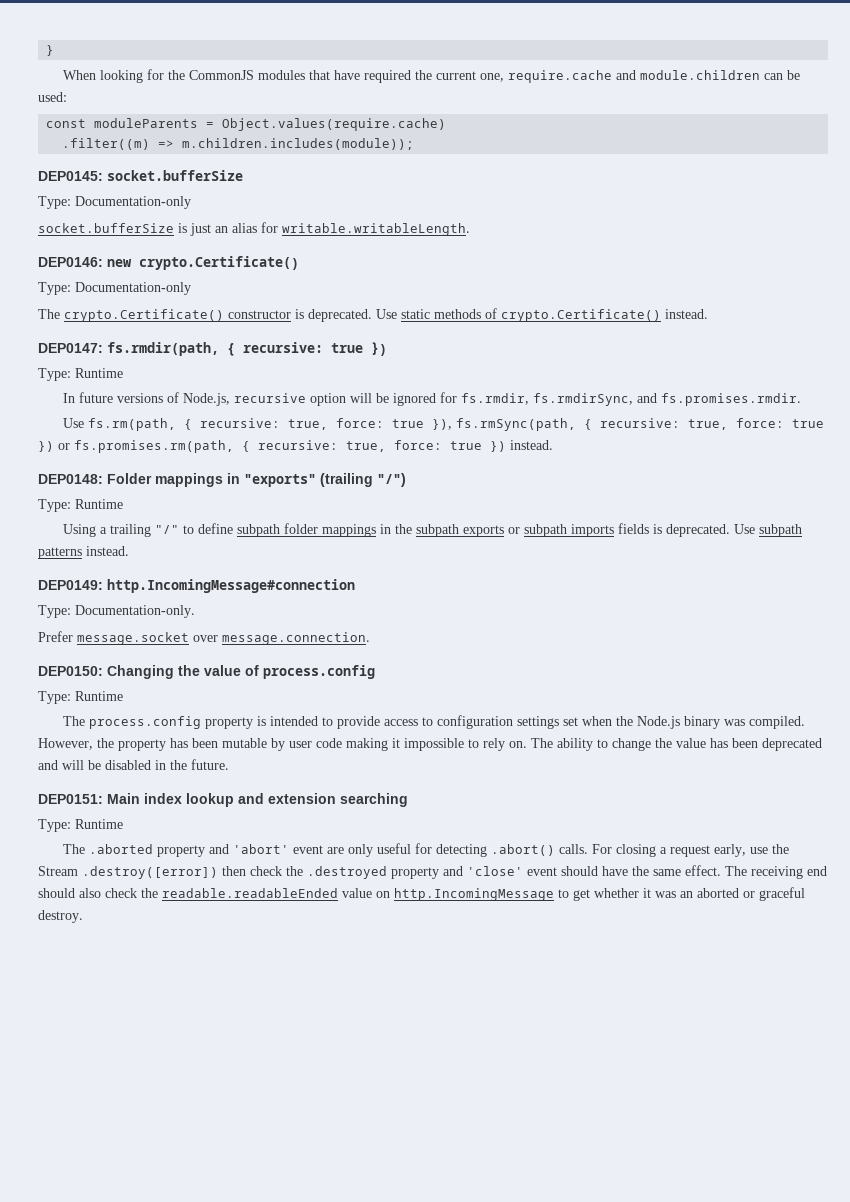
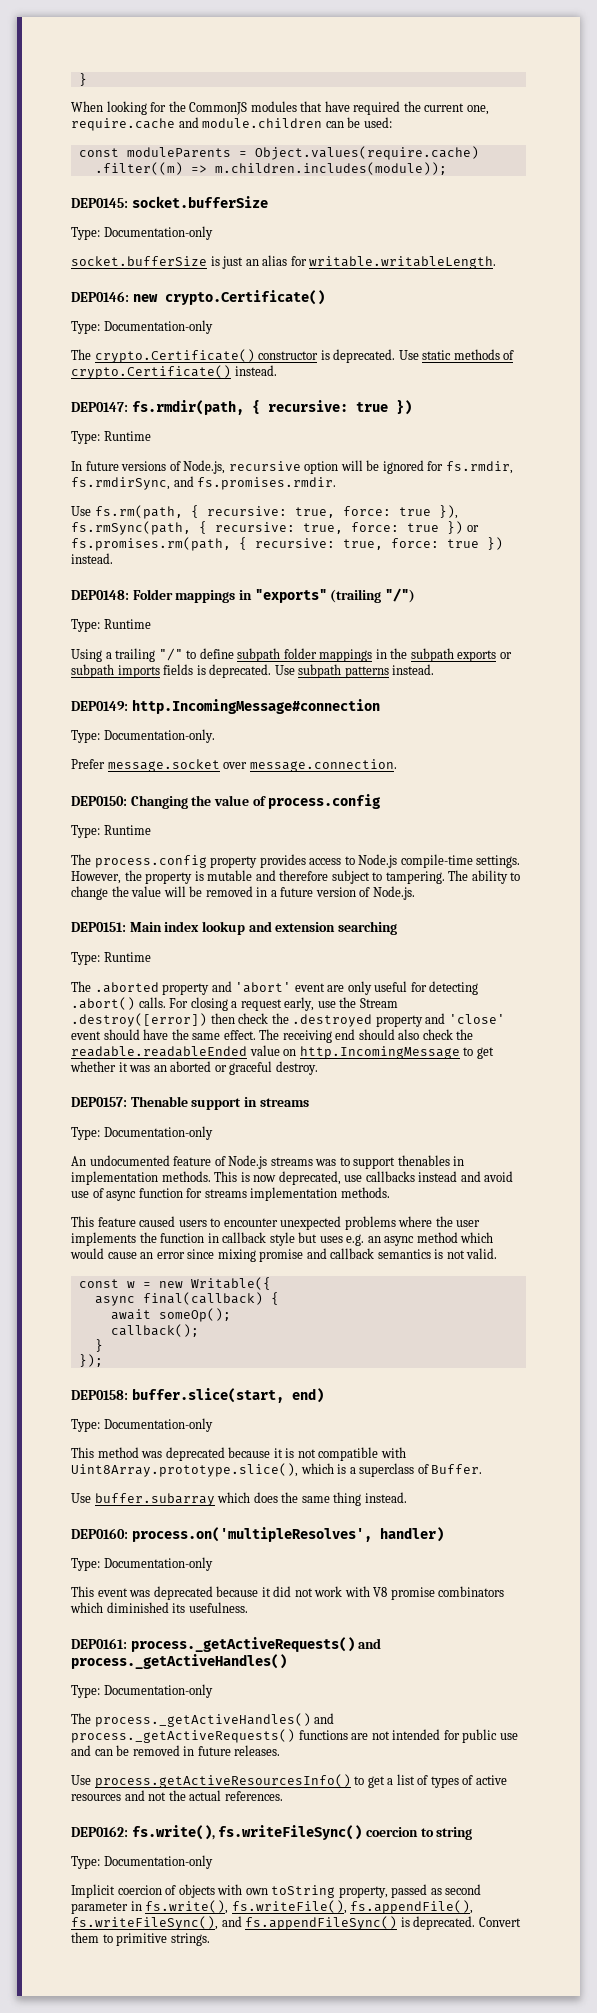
- The process.config property is intended to provide access to configuration settings set when the Node.js binary was compiled. However, the property has been mutable by user code making it impossible to rely on.
+ The process.config property provides access to Node.js compile-time settings. However, the property is mutable and therefore subject to tampering.
- The ability to change the value has been deprecated and will be disabled in the future.
+ The ability to change the value will be removed in a future version of Node.js.
+ DEP0157: Thenable support in streams
+ Type: Documentation-only
+ An undocumented feature of Node.js streams was to support thenables in implementation methods. This is now deprecated, use callbacks instead and avoid use of async function for streams implementation methods.
+ This feature caused users to encounter unexpected problems where the user implements the function in callback style but uses e.g. an async method which would cause an error since mixing promise and callback semantics is not valid.
+ const w = new Writable({
+ async final(callback) {
+ await someOp();
+ callback();
+ }
+ });
+ DEP0158: buffer.slice(start, end)
+ Type: Documentation-only
+ This method was deprecated because it is not compatible with Uint8Array.prototype.slice(), which is a superclass of Buffer.
+ Use buffer.subarray which does the same thing instead.
+ DEP0160: process.on('multipleResolves', handler)
+ Type: Documentation-only
+ This event was deprecated because it did not work with V8 promise combinators which diminished its usefulness.
+ DEP0161: process._getActiveRequests() and process._getActiveHandles()
+ Type: Documentation-only
+ The process._getActiveHandles() and process._getActiveRequests() functions are not intended for public use and can be removed in future releases.
+ Use process.getActiveResourcesInfo() to get a list of types of active resources and not the actual references.
+ DEP0162: fs.write(), fs.writeFileSync() coercion to string
+ Type: Documentation-only
+ Implicit coercion of objects with own toString property, passed as second parameter in fs.write(), fs.writeFile(), fs.appendFile(), fs.writeFileSync(), and fs.appendFileSync() is deprecated. Convert them to primitive strings.

